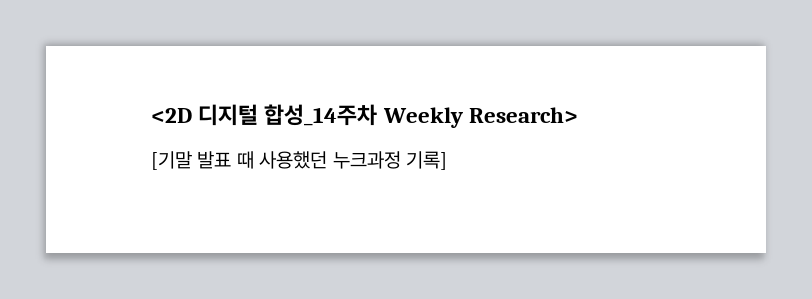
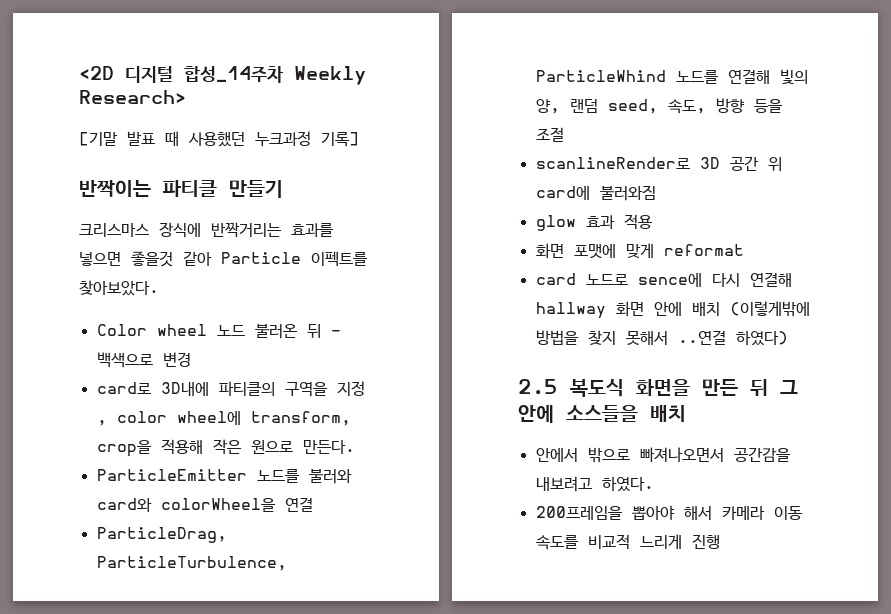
+ 반짝이는 파티클 만들기
+ 크리스마스 장식에 반짝거리는 효과를 넣으면 좋을것 같아 Particle 이펙트를 찾아보았다.
+ Color wheel 노드 불러온 뒤 - 백색으로 변경
+ card로 3D내에 파티클의 구역을 지정 , color wheel에 transform, crop을 적용해 작은 원으로 만든다.
+ ParticleEmitter 노드를 불러와 card와 colorWheel을 연결
+ ParticleDrag, ParticleTurbulence, ParticleWhind 노드를 연결해 빛의 양, 랜덤 seed, 속도, 방향 등을 조절
+ scanlineRender로 3D 공간 위 card에 불러와짐
+ glow 효과 적용
+ 화면 포맷에 맞게 reformat
+ card 노드로 sence에 다시 연결해 hallway 화면 안에 배치 (이렇게밖에 방법을 찾지 못해서 ..연결 하였다)
+ 2.5 복도식 화면을 만든 뒤 그 안에 소스들을 배치
+ 안에서 밖으로 빠져나오면서 공간감을 내보려고 하였다.
+ 200프레임을 뽑아야 해서 카메라 이동 속도를 비교적 느리게 진행

